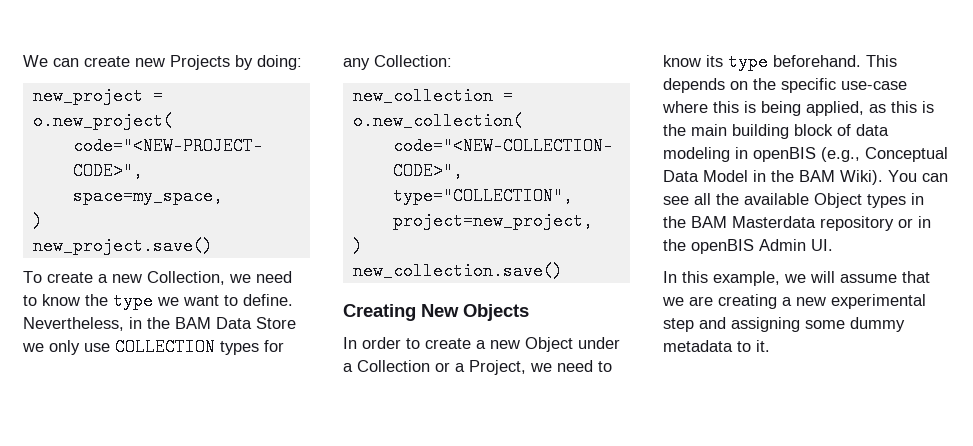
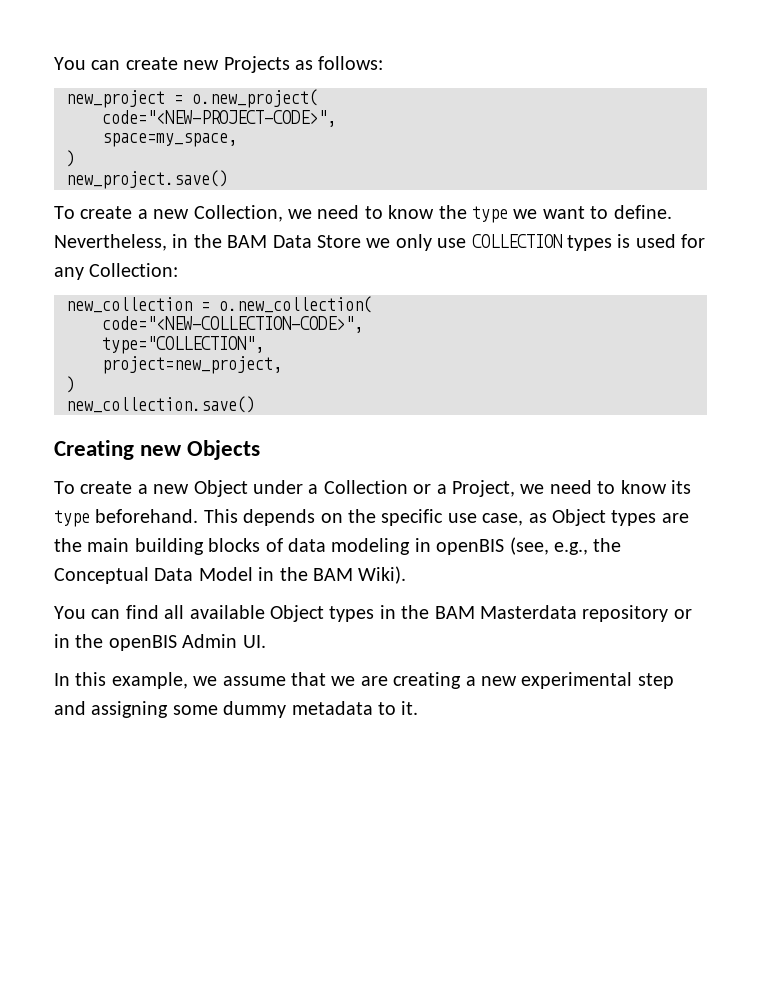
- We can create new Projects by doing:
+ You can create new Projects as follows:
- Nevertheless, in the BAM Data Store we only use COLLECTION types for any Collection:
+ Nevertheless, in the BAM Data Store we only use COLLECTION types is used for any Collection:
- Creating New Objects
+ Creating new Objects
- In order to create a new Object under a Collection or a Project, we need to know its type beforehand.
+ To create a new Object under a Collection or a Project, we need to know its type beforehand.
- This depends on the specific use-case where this is being applied, as this is the main building block of data modeling in openBIS (e.g., Conceptual Data Model in the BAM Wiki). You can see all the available Object types in the BAM Masterdata repository or in the openBIS Admin UI.
+ This depends on the specific use case, as Object types are the main building blocks of data modeling in openBIS (see, e.g., the Conceptual Data Model in the BAM Wiki).
+ You can find all available Object types in the BAM Masterdata repository or in the openBIS Admin UI.
- In this example, we will assume that we are creating a new experimental step and assigning some dummy metadata to it.
+ In this example, we assume that we are creating a new experimental step and assigning some dummy metadata to it.

